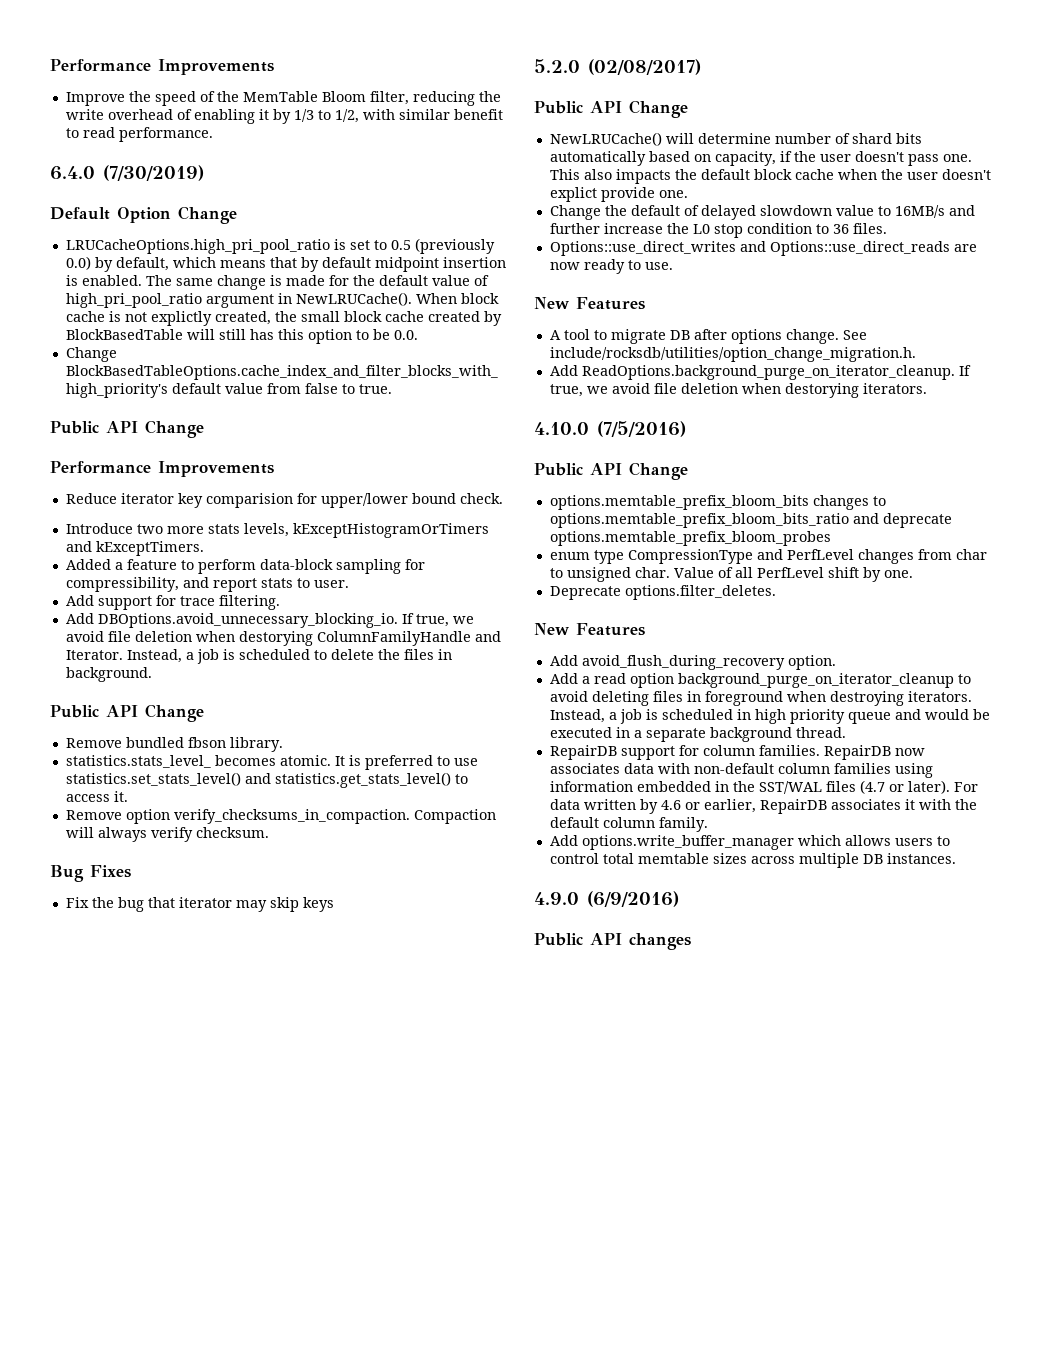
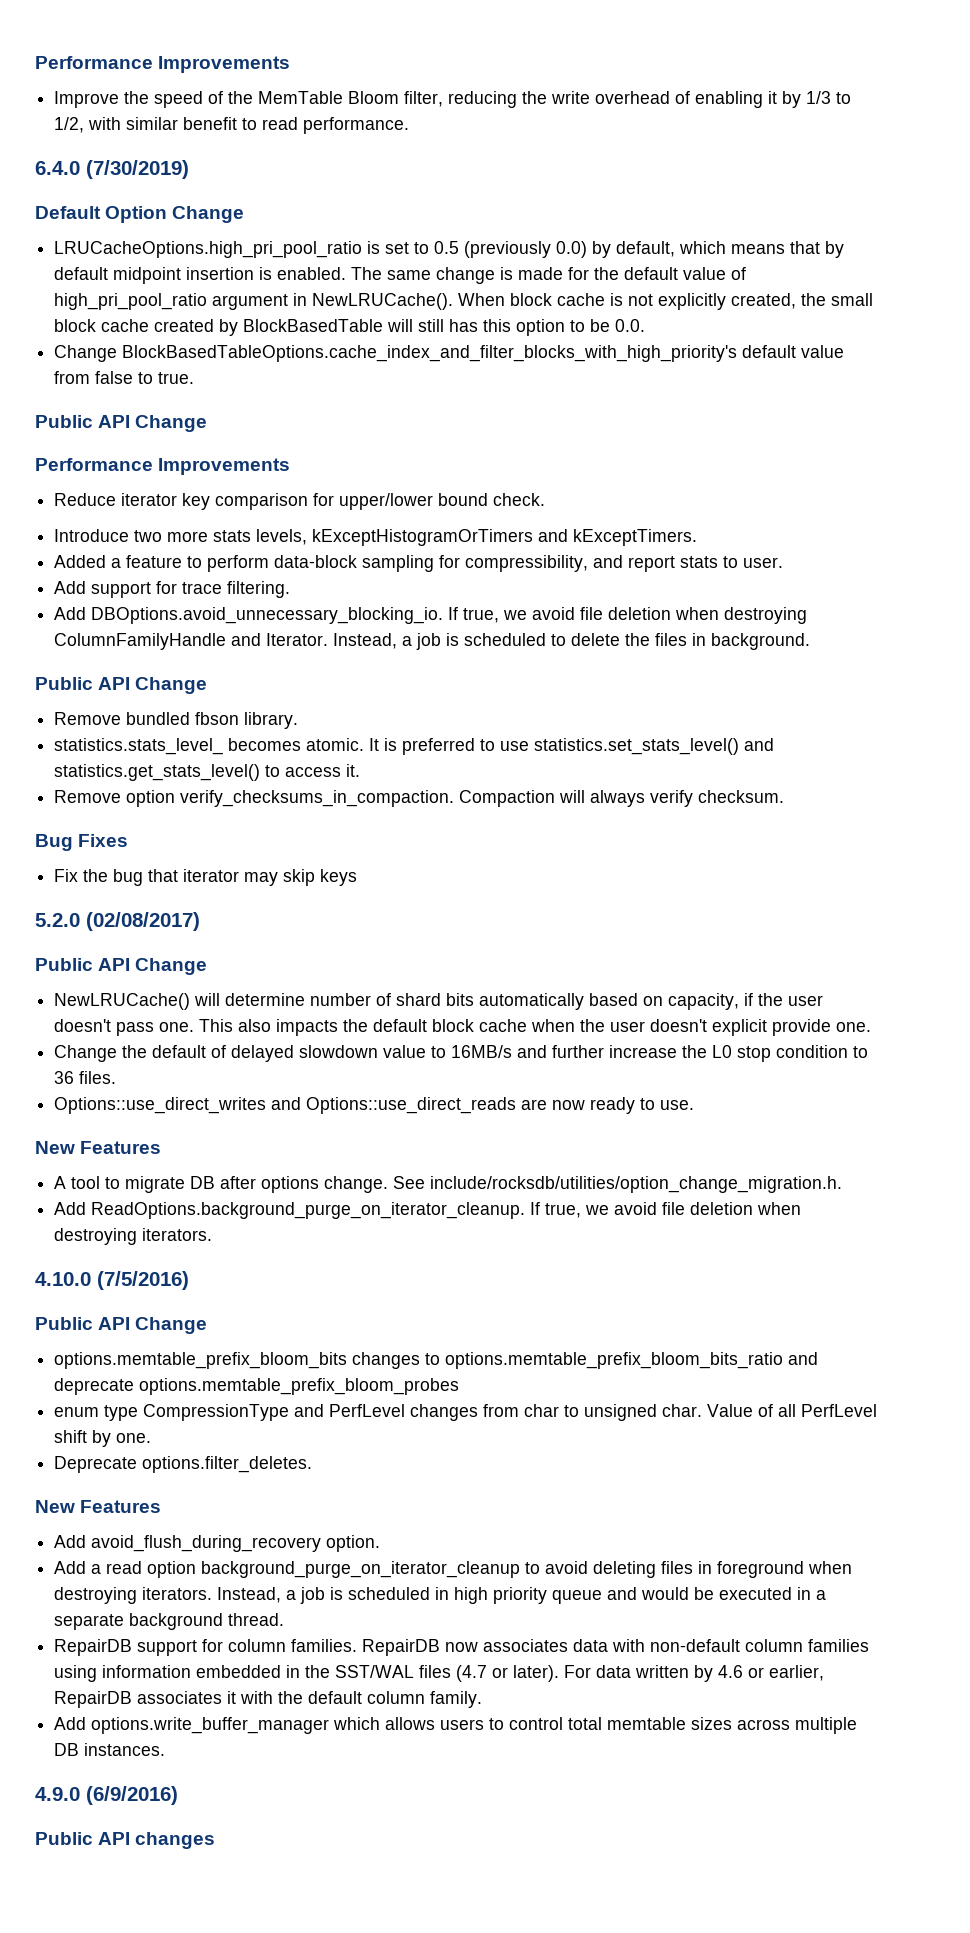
- When block cache is not explictly created, the small block cache created by BlockBasedTable will still has this option to be 0.0.
+ When block cache is not explicitly created, the small block cache created by BlockBasedTable will still has this option to be 0.0.
- Reduce iterator key comparision for upper/lower bound check.
+ Reduce iterator key comparison for upper/lower bound check.
- Add DBOptions.avoid_unnecessary_blocking_io. If true, we avoid file deletion when destorying ColumnFamilyHandle and Iterator.
+ Add DBOptions.avoid_unnecessary_blocking_io. If true, we avoid file deletion when destroying ColumnFamilyHandle and Iterator.
- This also impacts the default block cache when the user doesn't explict provide one.
+ This also impacts the default block cache when the user doesn't explicit provide one.
- Add ReadOptions.background_purge_on_iterator_cleanup. If true, we avoid file deletion when destorying iterators.
+ Add ReadOptions.background_purge_on_iterator_cleanup. If true, we avoid file deletion when destroying iterators.

